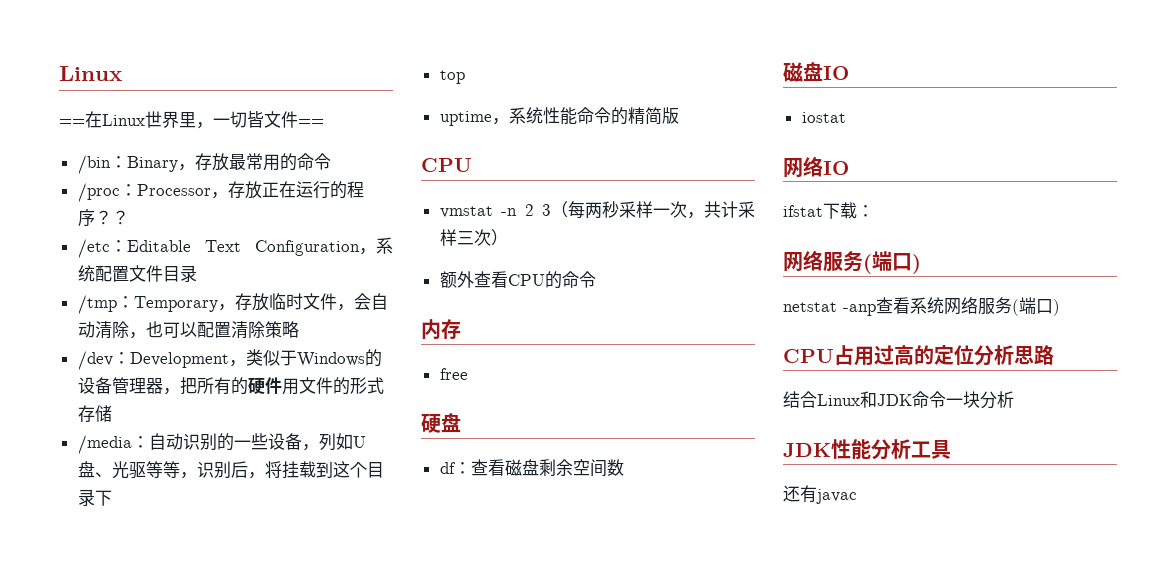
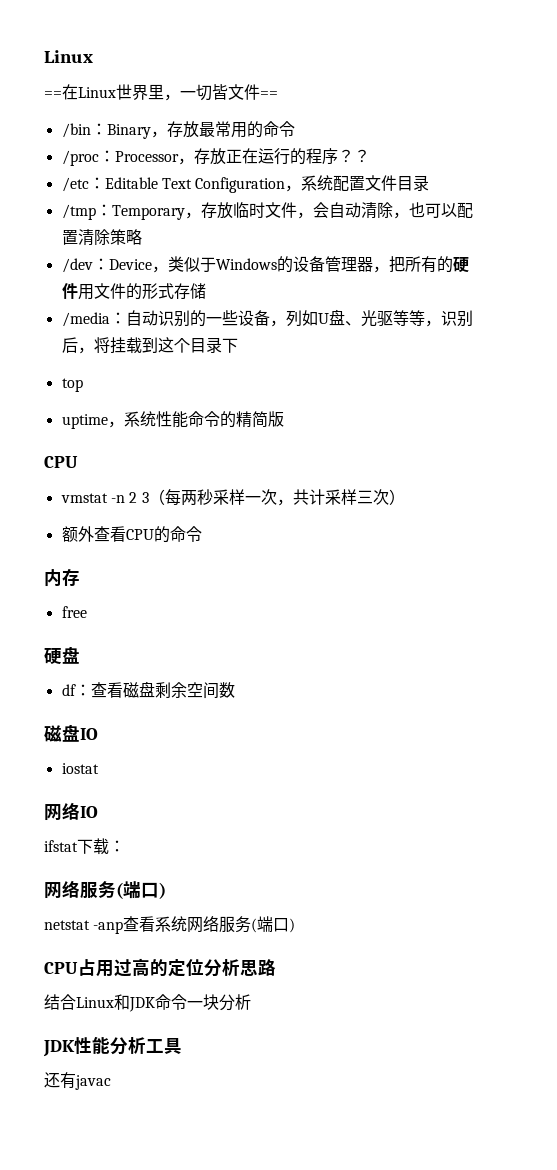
- /dev：Development，类似于Windows的设备管理器，把所有的硬件用文件的形式存储
+ /dev：Device，类似于Windows的设备管理器，把所有的硬件用文件的形式存储

